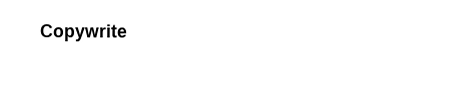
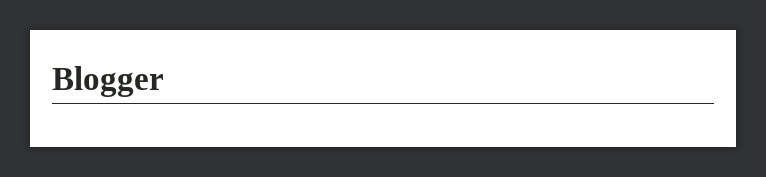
- Copywrite
+ Blogger

